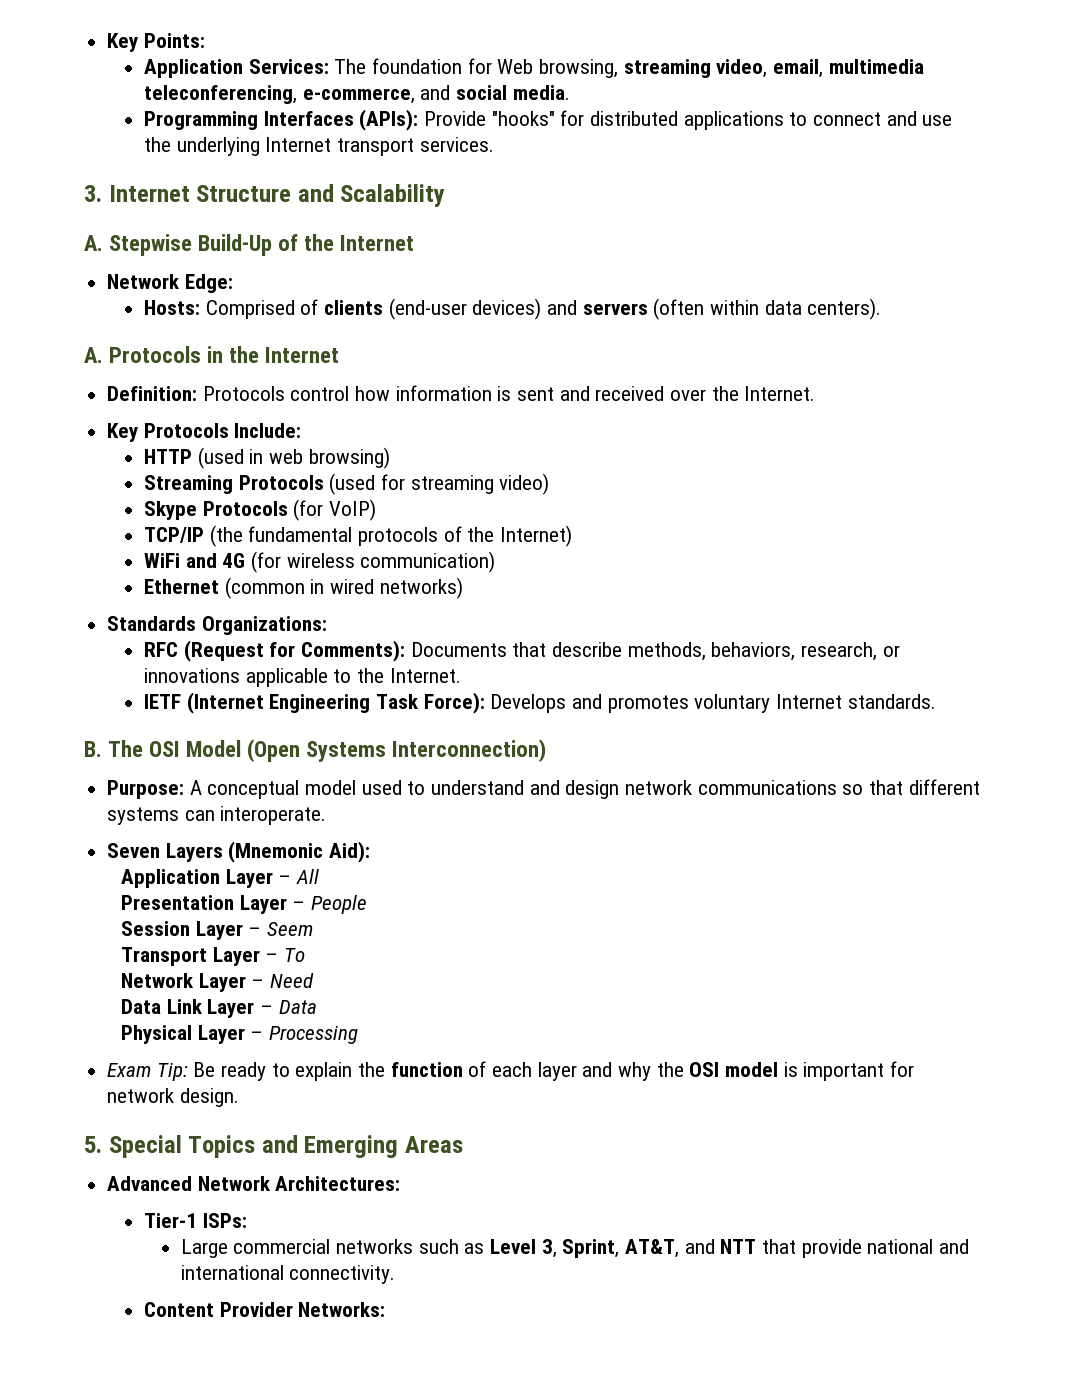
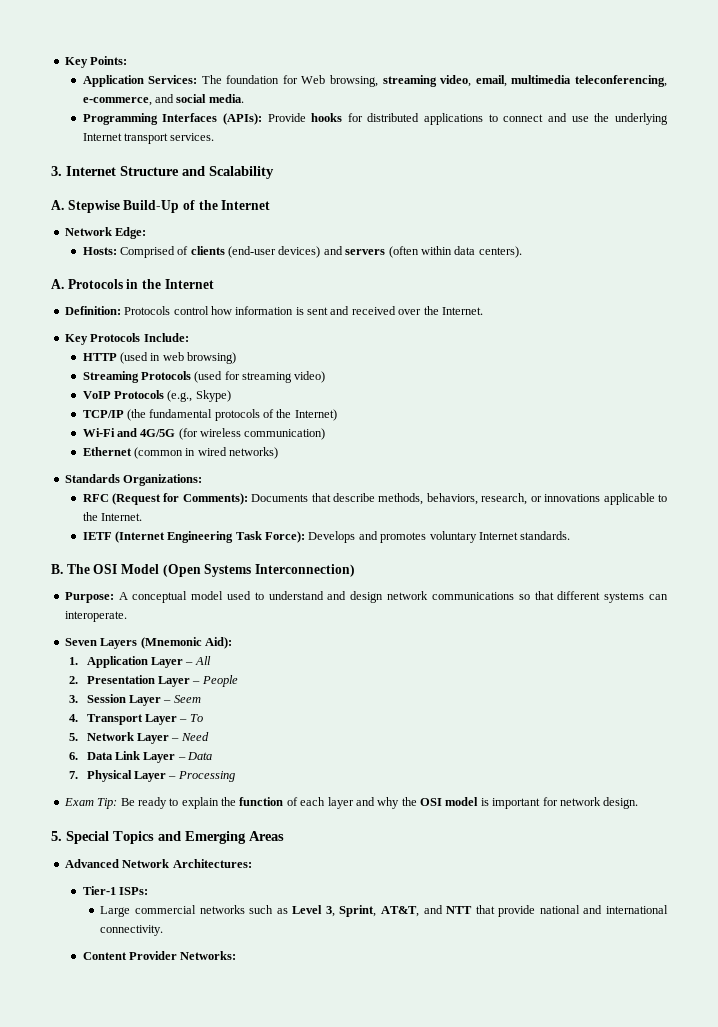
- Programming Interfaces (APIs): Provide "hooks" for distributed applications to connect and use the underlying Internet transport services.
+ Programming Interfaces (APIs): Provide hooks for distributed applications to connect and use the underlying Internet transport services.
- Skype Protocols (for VoIP)
+ VoIP Protocols (e.g., Skype)
- WiFi and 4G (for wireless communication)
+ Wi-Fi and 4G/5G (for wireless communication)
- Application Layer – All
+ 1. Application Layer – All
- Presentation Layer – People
+ 2. Presentation Layer – People
- Session Layer – Seem
+ 3. Session Layer – Seem
- Transport Layer – To
+ 4. Transport Layer – To
- Network Layer – Need
+ 5. Network Layer – Need
- Data Link Layer – Data
+ 6. Data Link Layer – Data
- Physical Layer – Processing
+ 7. Physical Layer – Processing

